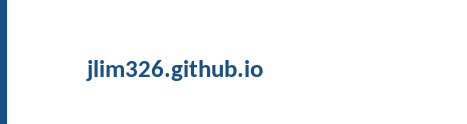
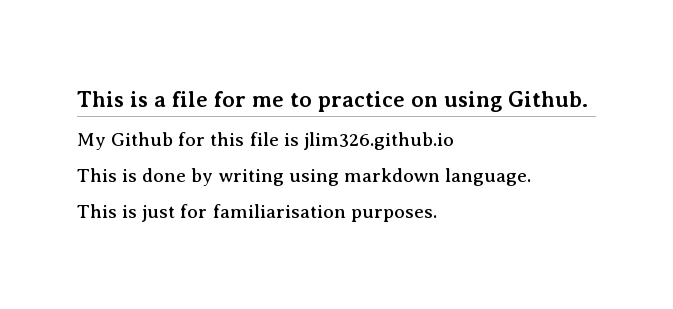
- jlim326.github.io
+ This is a file for me to practice on using Github.
+ My Github for this file is jlim326.github.io
+ This is done by writing using markdown language.
+ This is just for familiarisation purposes.

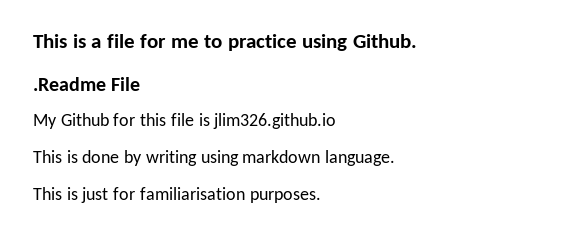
- This is a file for me to practice on using Github.
+ This is a file for me to practice using Github.
+ .Readme File

